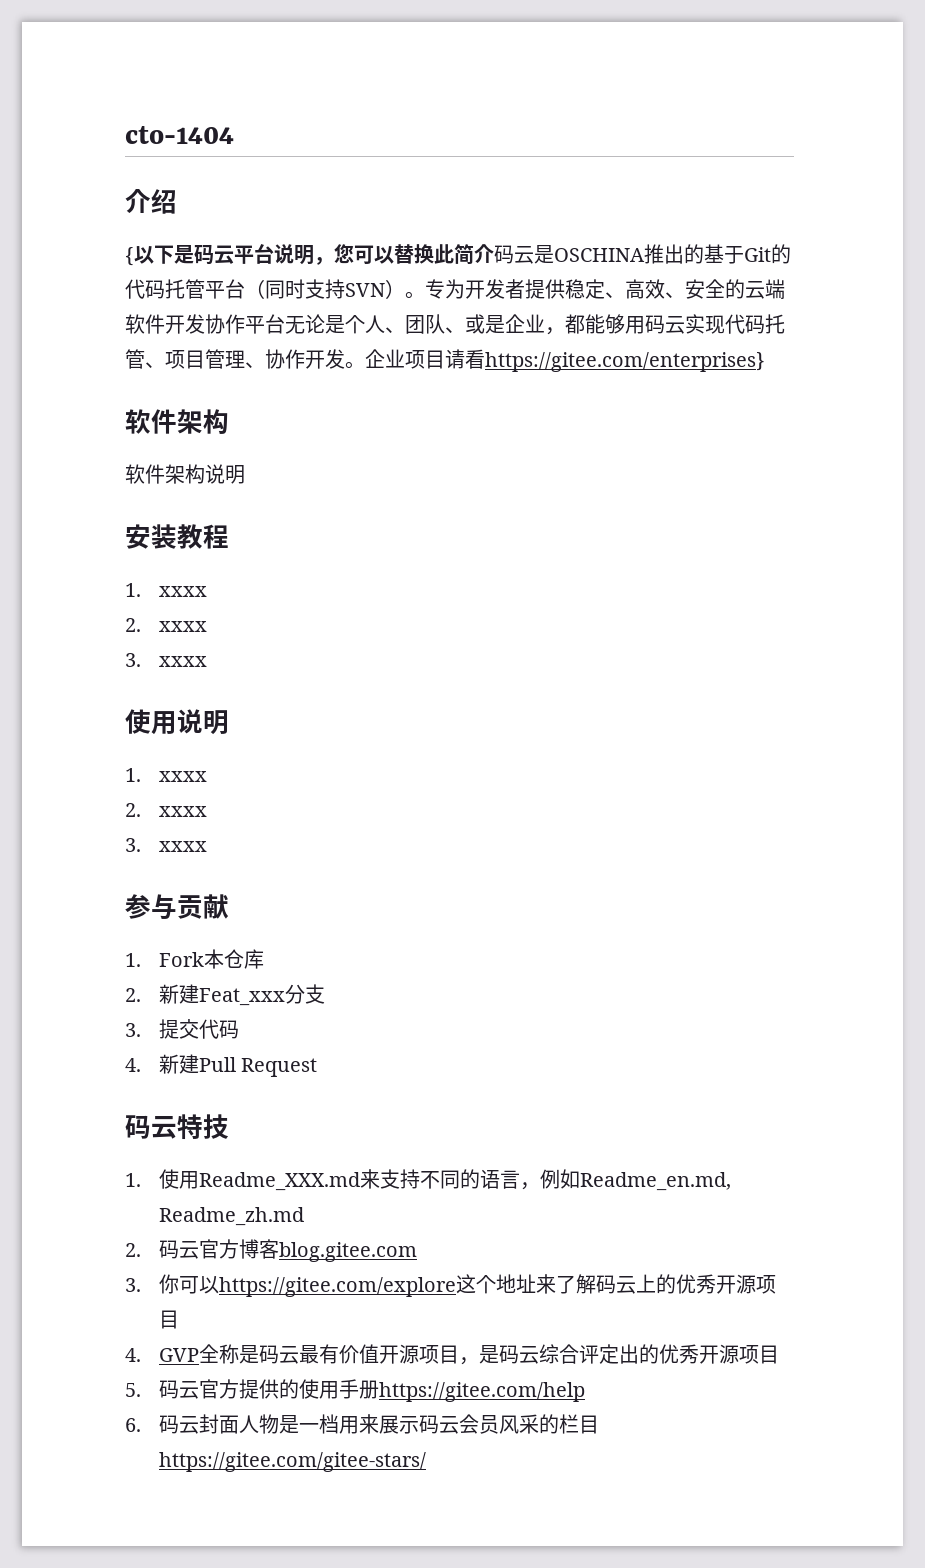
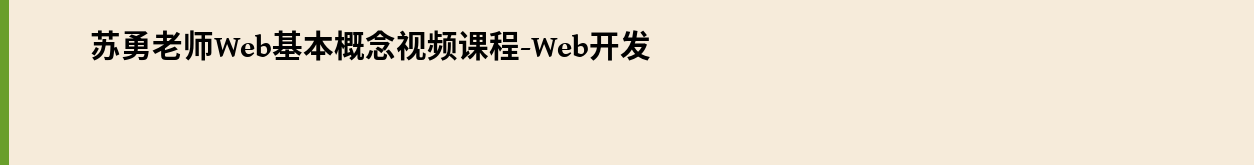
- cto-1404
- 介绍
- {以下是码云平台说明，您可以替换此简介码云是OSCHINA推出的基于Git的代码托管平台（同时支持SVN）。专为开发者提供稳定、高效、安全的云端软件开发协作平台无论是个人、团队、或是企业，都能够用码云实现代码托管、项目管理、协作开发。企业项目请看https://gitee.com/enterprises}
- 软件架构
- 软件架构说明
- 安装教程
- 1. xxxx
- 2. xxxx
- 3. xxxx
- 使用说明
- 1. xxxx
- 2. xxxx
- 3. xxxx
- 参与贡献
- 1. Fork本仓库
- 2.新建Feat_xxx分支
- 3.提交代码
- 4.新建Pull Request
- 码云特技
- 1.使用Readme_XXX.md来支持不同的语言，例如Readme_en.md, Readme_zh.md
- 2.码云官方博客blog.gitee.com
- 3.你可以https://gitee.com/explore这个地址来了解码云上的优秀开源项目
- 4. GVP全称是码云最有价值开源项目，是码云综合评定出的优秀开源项目
- 5.码云官方提供的使用手册https://gitee.com/help
- 6.码云封面人物是一档用来展示码云会员风采的栏目https://gitee.com/gitee-stars/
+ 苏勇老师Web基本概念视频课程-Web开发

